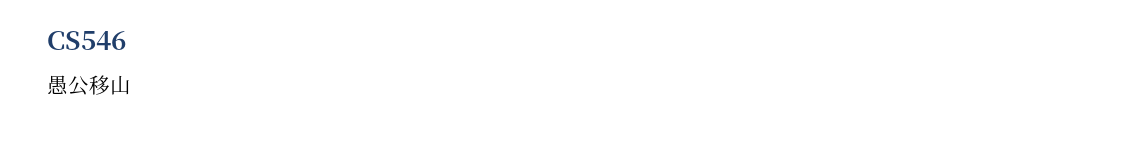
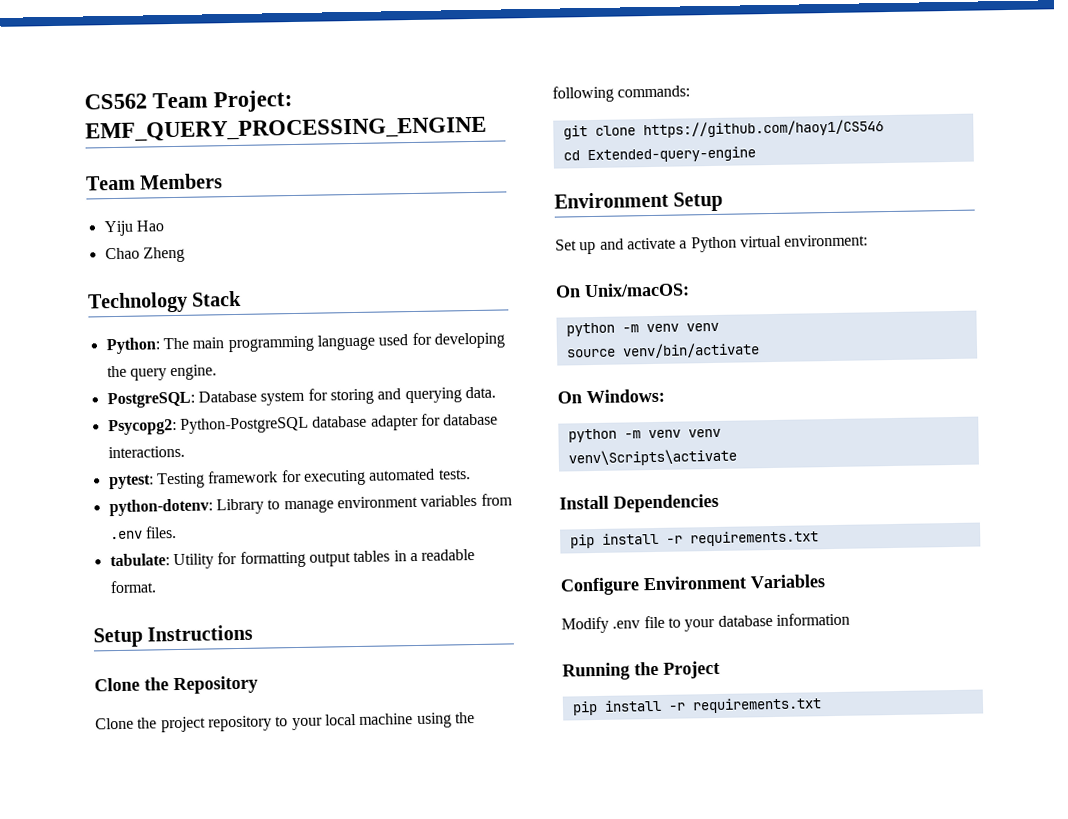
- CS546
- 愚公移山
+ CS562 Team Project: EMF_QUERY_PROCESSING_ENGINE
+ Team Members
+ Yiju Hao
+ Chao Zheng
+ Technology Stack
+ Python: The main programming language used for developing the query engine.
+ PostgreSQL: Database system for storing and querying data.
+ Psycopg2: Python-PostgreSQL database adapter for database interactions.
+ pytest: Testing framework for executing automated tests.
+ python-dotenv: Library to manage environment variables from .env files.
+ tabulate: Utility for formatting output tables in a readable format.
+ Setup Instructions
+ Clone the Repository
+ Clone the project repository to your local machine using the following commands:
+ git clone https://github.com/haoy1/CS546
+ cd Extended-query-engine
+ Environment Setup
+ Set up and activate a Python virtual environment:
+ On Unix/macOS:
+ python -m venv venv
+ source venv/bin/activate
+ On Windows:
+ python -m venv venv
+ venv\Scripts\activate
+ Install Dependencies
+ pip install -r requirements.txt
+ Configure Environment Variables
+ Modify .env file to your database information
+ Running the Project
+ pip install -r requirements.txt

